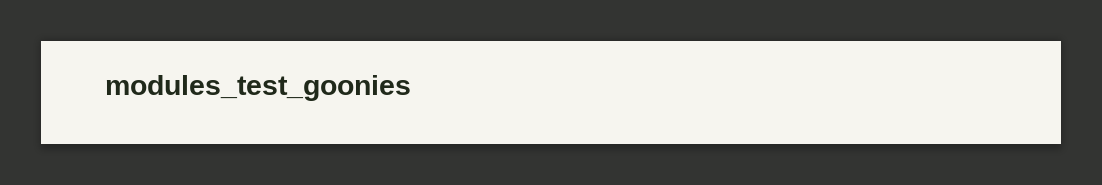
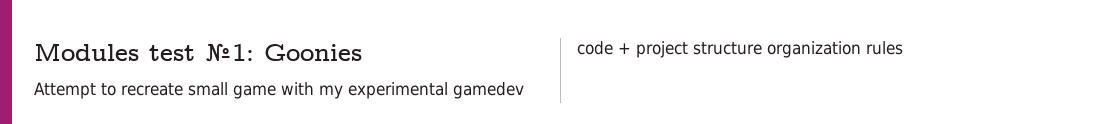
- modules_test_goonies
+ Modules test №1: Goonies
+ Attempt to recreate small game with my experimental gamedev code + project structure organization rules

